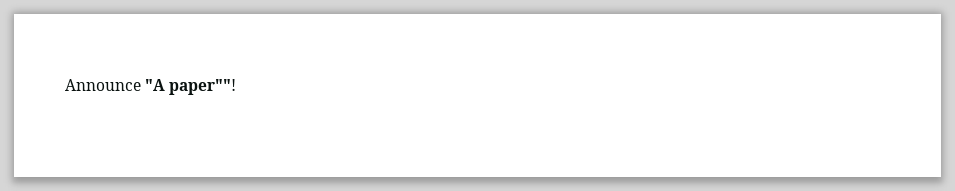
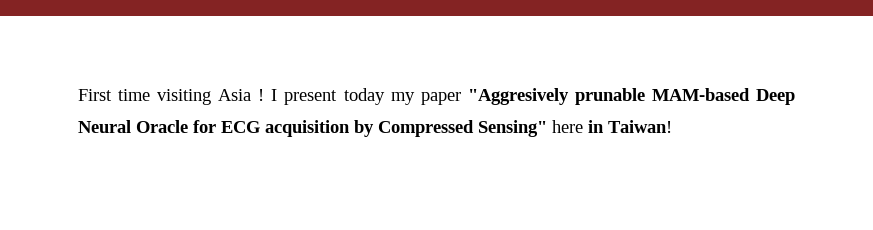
- Announce "A paper""!
+ First time visiting Asia ! I present today my paper "Aggresively prunable MAM-based Deep Neural Oracle for ECG acquisition by Compressed Sensing" here in Taiwan!

